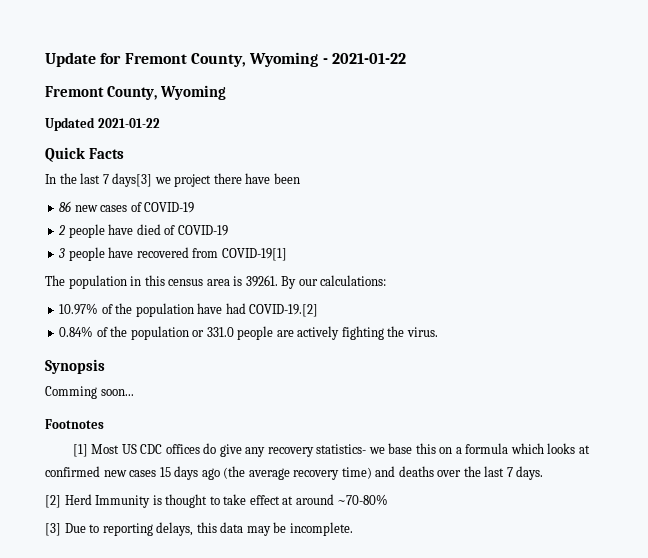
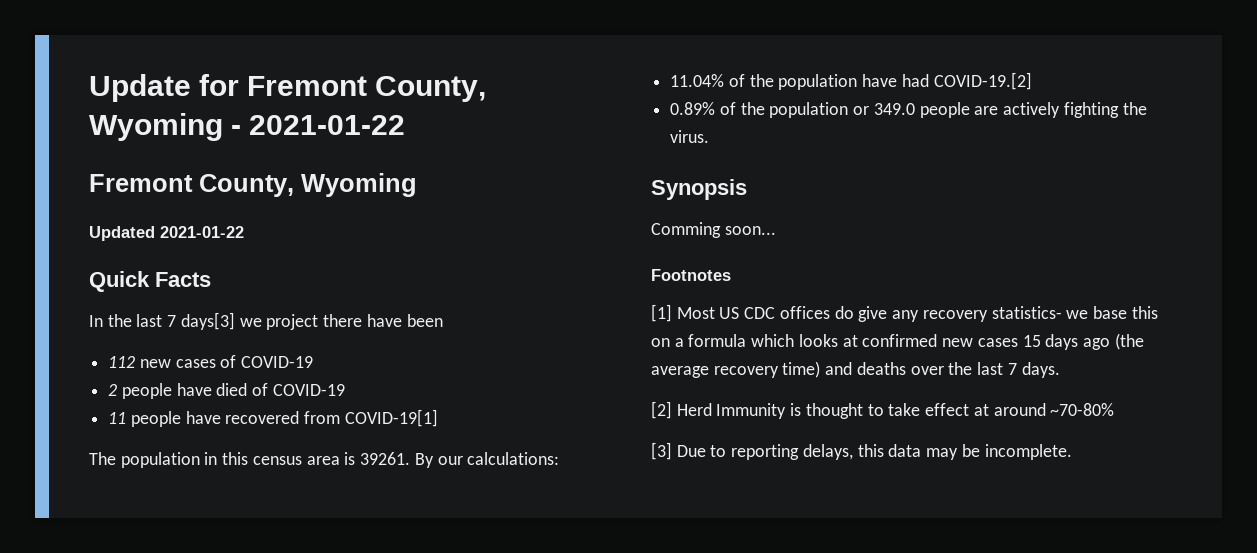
- 86 new cases of COVID-19
+ 112 new cases of COVID-19
- 3 people have recovered from COVID-19[1]
+ 11 people have recovered from COVID-19[1]
- 10.97% of the population have had COVID-19.[2]
+ 11.04% of the population have had COVID-19.[2]
- 0.84% of the population or 331.0 people are actively fighting the virus.
+ 0.89% of the population or 349.0 people are actively fighting the virus.

